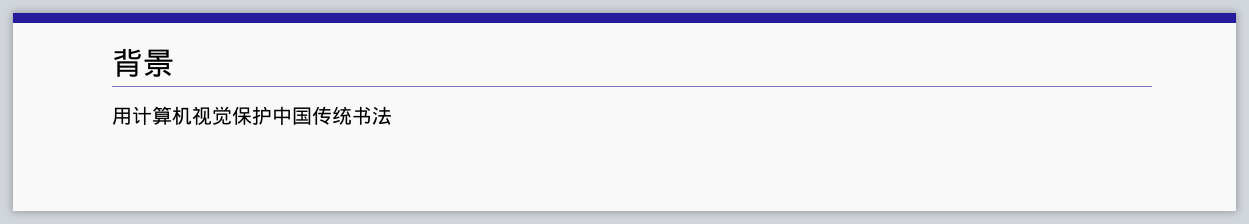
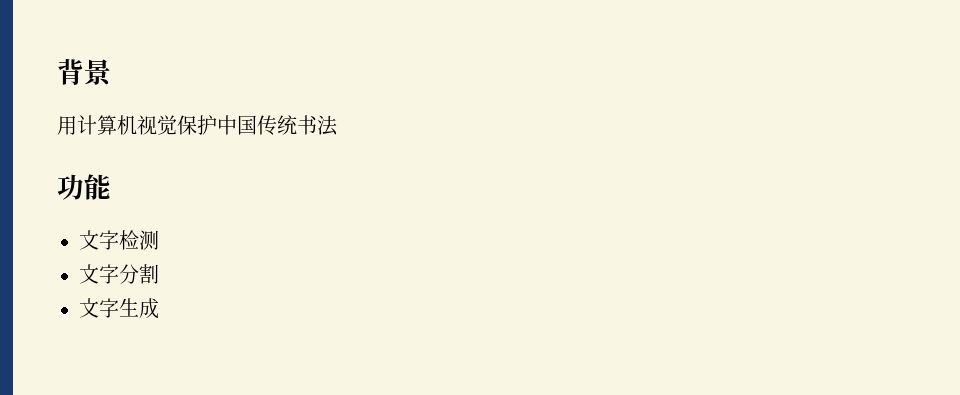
+ 功能
+ 文字检测
+ 文字分割
+ 文字生成

